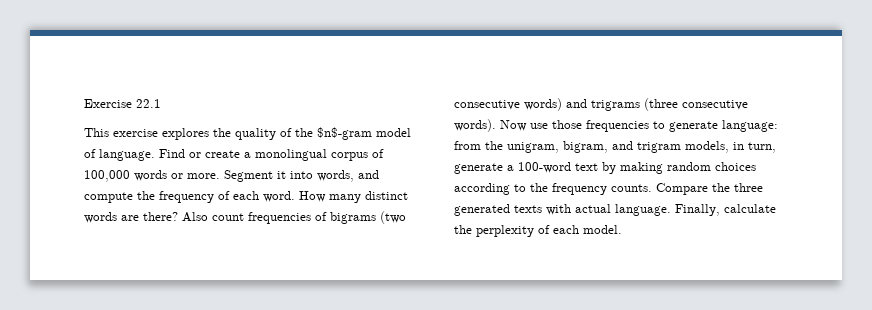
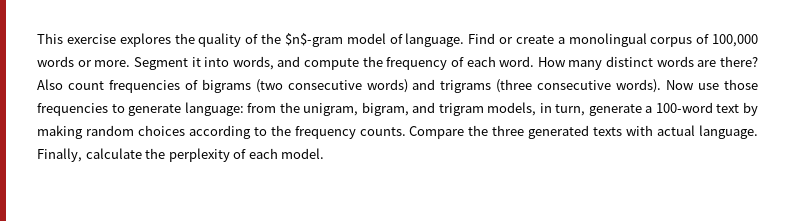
- Exercise 22.1

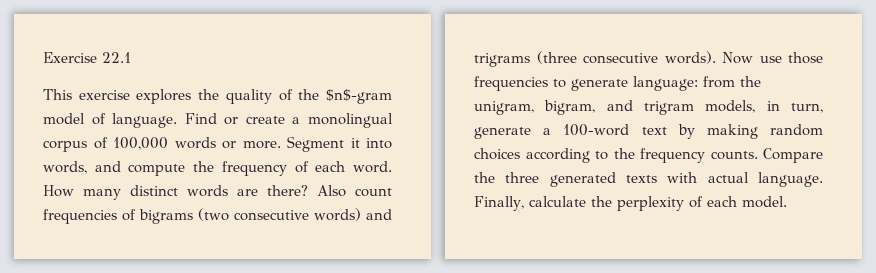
+ Exercise 22.1

